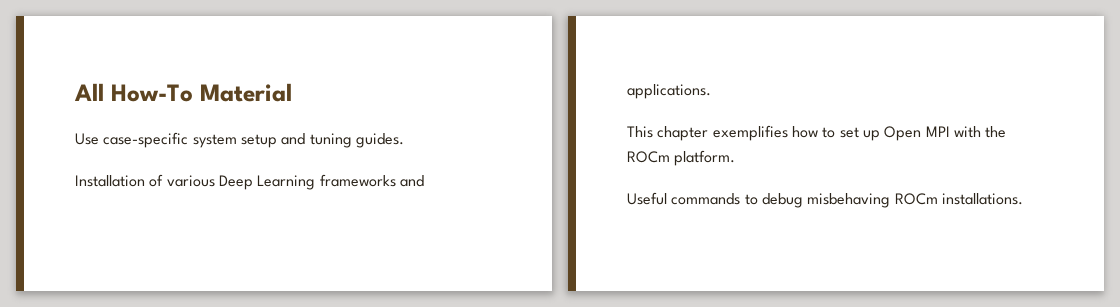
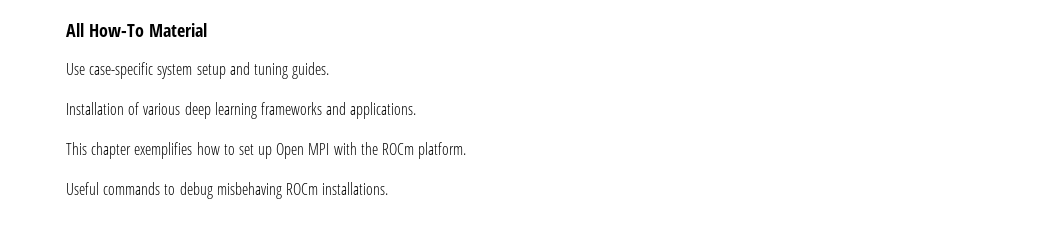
- Installation of various Deep Learning frameworks and applications.
+ Installation of various deep learning frameworks and applications.

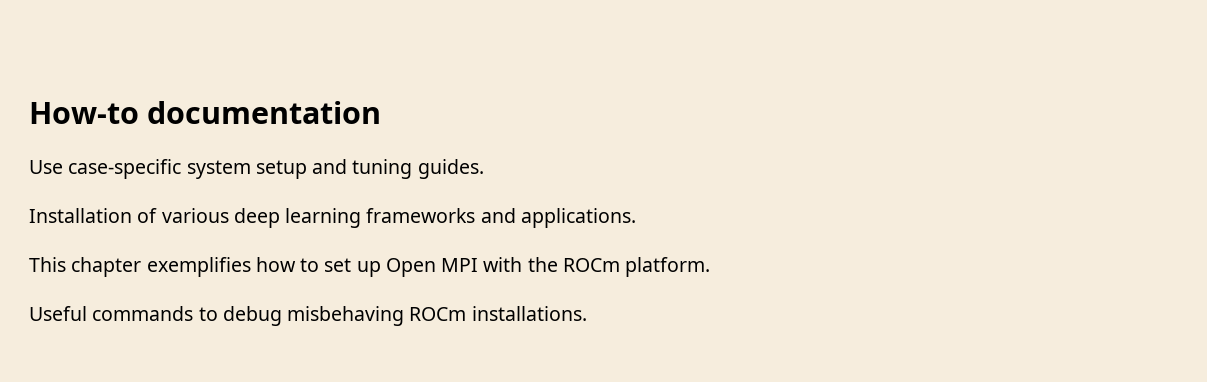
- All How-To Material
+ How-to documentation

